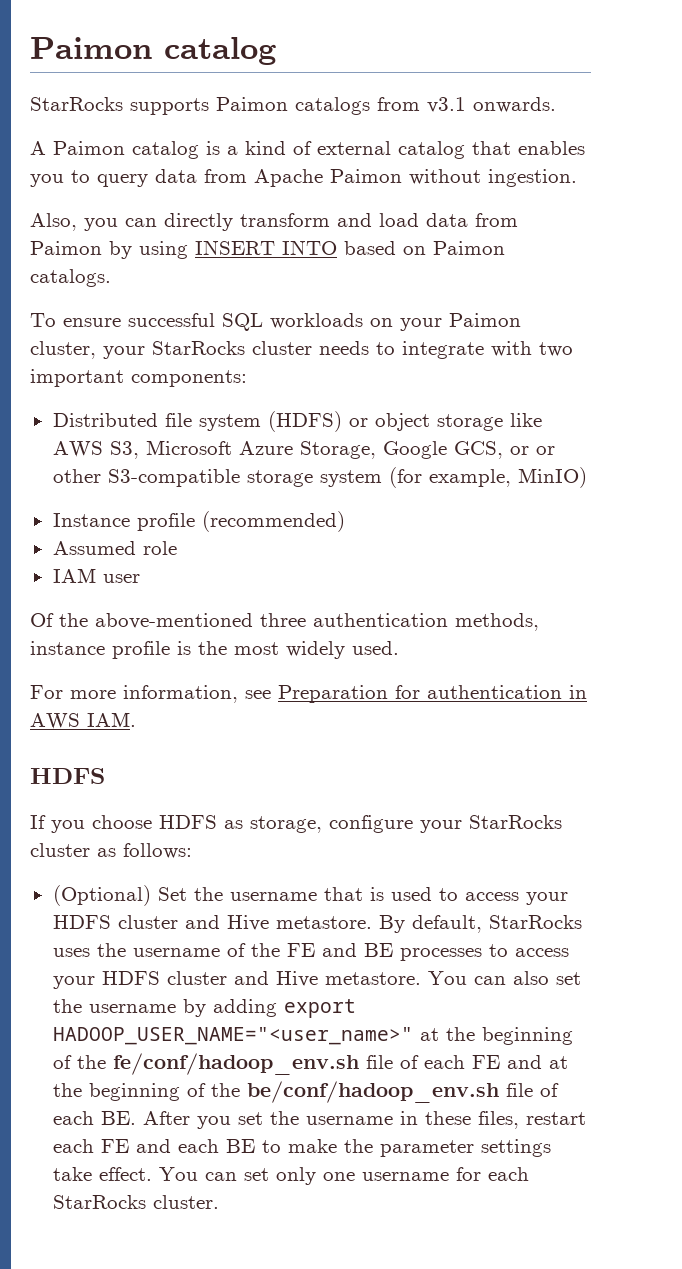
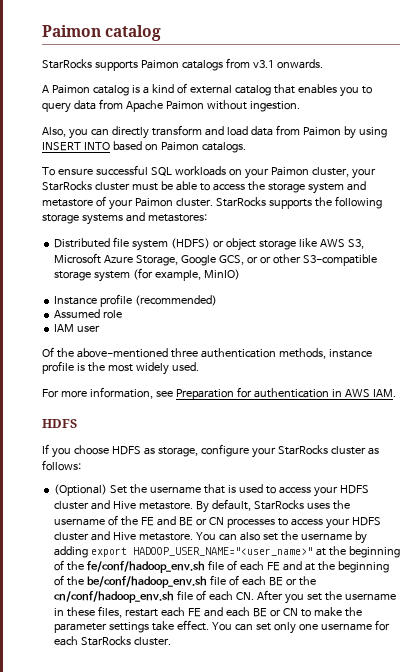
- To ensure successful SQL workloads on your Paimon cluster, your StarRocks cluster needs to integrate with two important components:
+ To ensure successful SQL workloads on your Paimon cluster, your StarRocks cluster must be able to access the storage system and metastore of your Paimon cluster. StarRocks supports the following storage systems and metastores:
- By default, StarRocks uses the username of the FE and BE processes to access your HDFS cluster and Hive metastore.
+ By default, StarRocks uses the username of the FE and BE or CN processes to access your HDFS cluster and Hive metastore.
- You can also set the username by adding export HADOOP_USER_NAME="<user_name>" at the beginning of the fe/conf/hadoop_env.sh file of each FE and at the beginning of the be/conf/hadoop_env.sh file of each BE. After you set the username in these files, restart each FE and each BE to make the parameter settings take effect.
+ You can also set the username by adding export HADOOP_USER_NAME="<user_name>" at the beginning of the fe/conf/hadoop_env.sh file of each FE and at the beginning of the be/conf/hadoop_env.sh file of each BE or the cn/conf/hadoop_env.sh file of each CN. After you set the username in these files, restart each FE and each BE or CN to make the parameter settings take effect.

